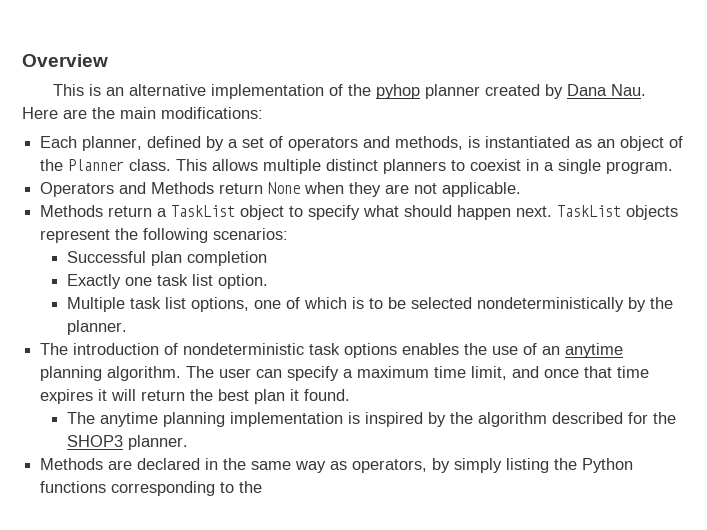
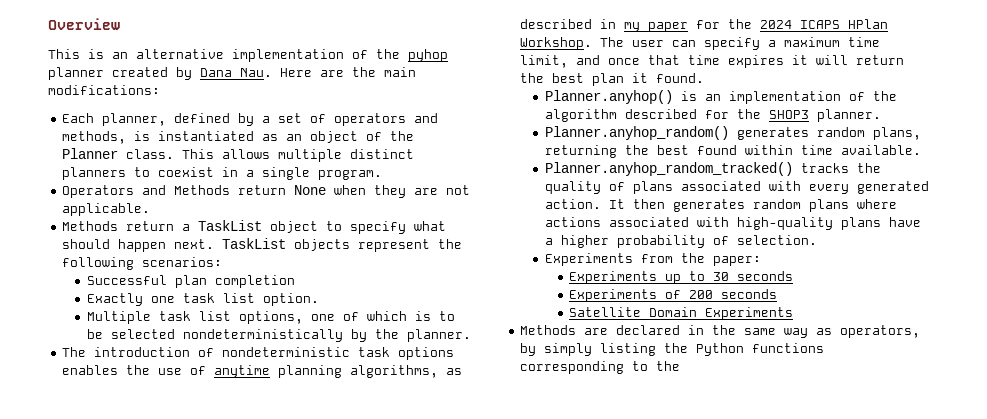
- The introduction of nondeterministic task options enables the use of an anytime planning algorithm.
+ The introduction of nondeterministic task options enables the use of anytime planning algorithms, as described in my paper for the 2024 ICAPS HPlan Workshop.
- The anytime planning implementation is inspired by the algorithm described for the SHOP3 planner.
+ Planner.anyhop() is an implementation of the algorithm described for the SHOP3 planner.
+ Planner.anyhop_random() generates random plans, returning the best found within time available.
+ Planner.anyhop_random_tracked() tracks the quality of plans associated with every generated action. It then generates random plans where actions associated with high-quality plans have a higher probability of selection.
+ Experiments from the paper:
+ Experiments up to 30 seconds
+ Experiments of 200 seconds
+ Satellite Domain Experiments

